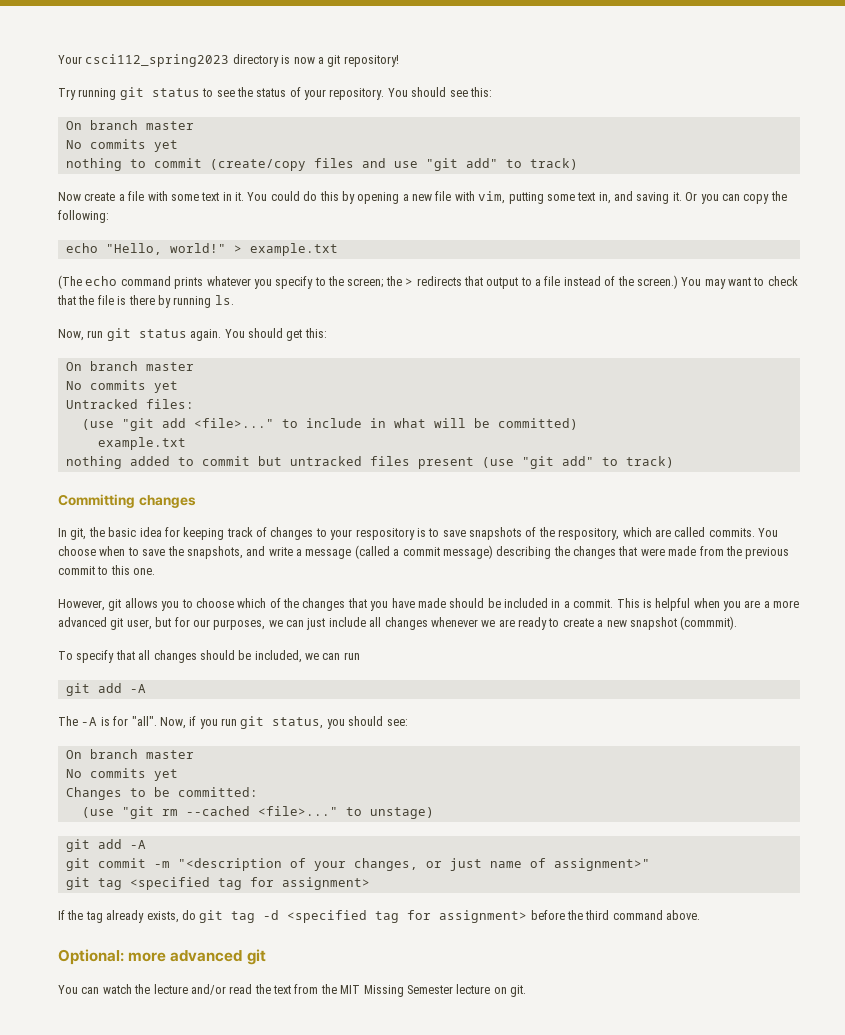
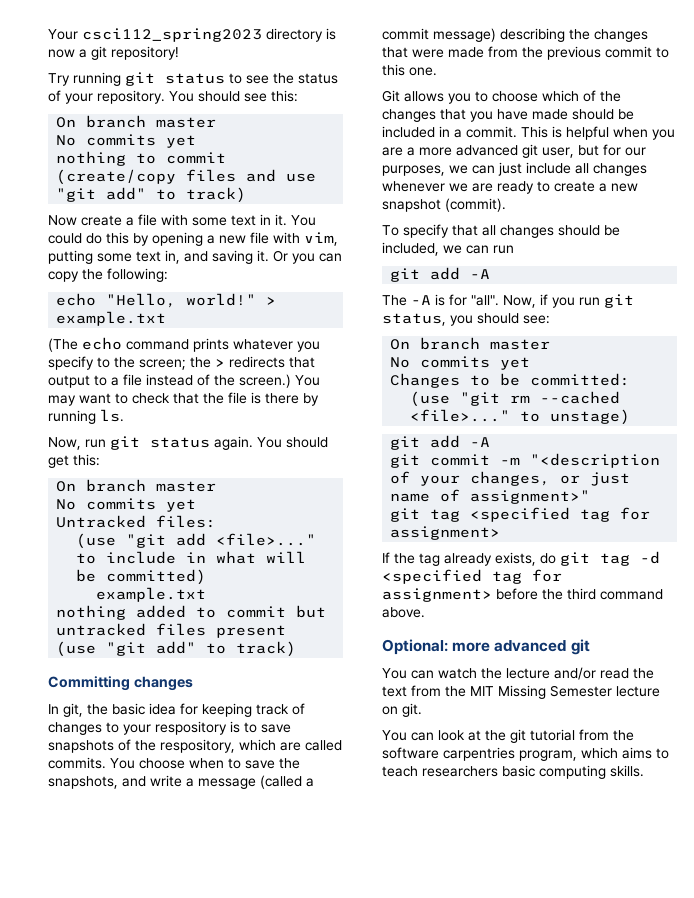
- However, git allows you to choose which of the changes that you have made should be included in a commit.
+ Git allows you to choose which of the changes that you have made should be included in a commit.
- This is helpful when you are a more advanced git user, but for our purposes, we can just include all changes whenever we are ready to create a new snapshot (commmit).
+ This is helpful when you are a more advanced git user, but for our purposes, we can just include all changes whenever we are ready to create a new snapshot (commit).
+ You can look at the git tutorial from the software carpentries program, which aims to teach researchers basic computing skills.

